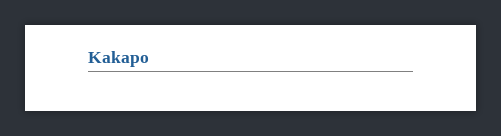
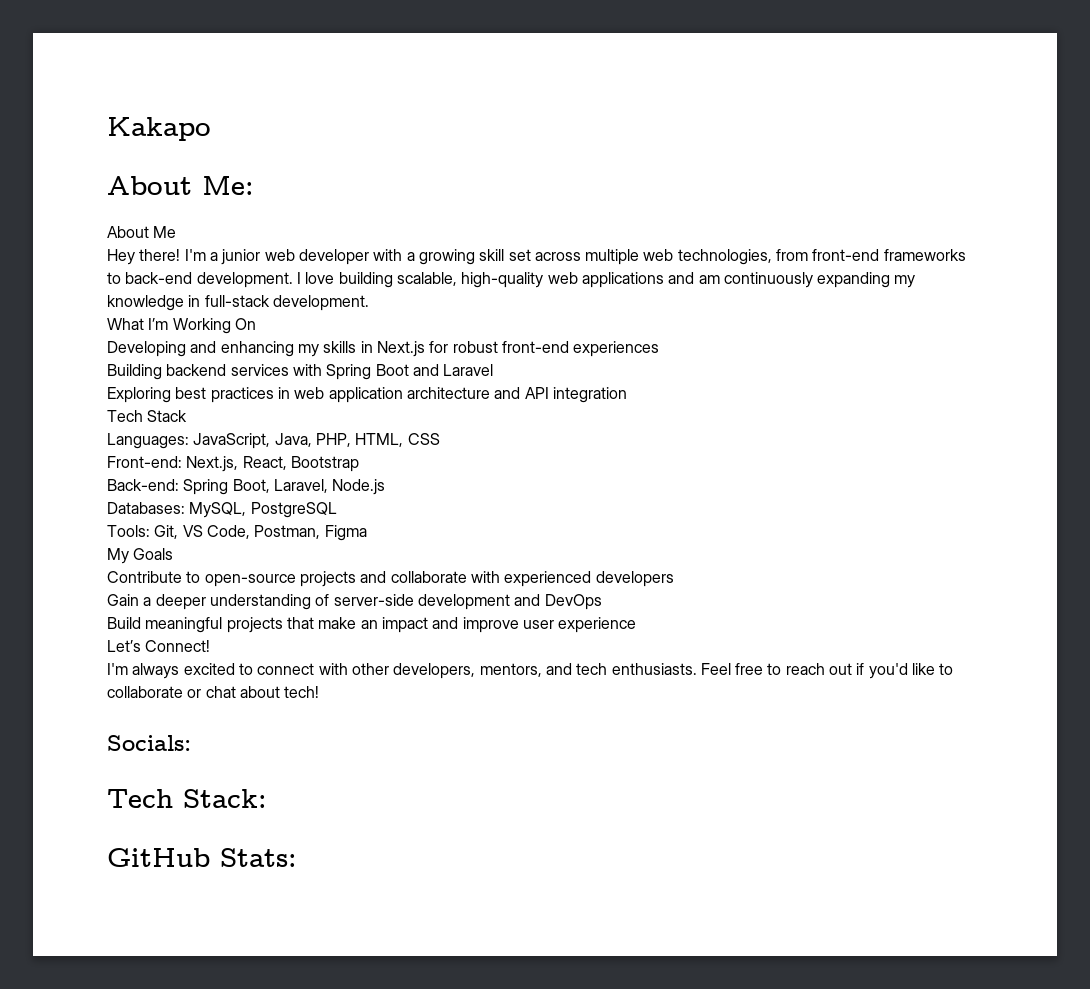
+ About Me:
+ About Me
+ Hey there! I'm a junior web developer with a growing skill set across multiple web technologies, from front-end frameworks to back-end development. I love building scalable, high-quality web applications and am continuously expanding my knowledge in full-stack development.
+ What I’m Working On
+ Developing and enhancing my skills in Next.js for robust front-end experiences
+ Building backend services with Spring Boot and Laravel
+ Exploring best practices in web application architecture and API integration
+ Tech Stack
+ Languages: JavaScript, Java, PHP, HTML, CSS
+ Front-end: Next.js, React, Bootstrap
+ Back-end: Spring Boot, Laravel, Node.js
+ Databases: MySQL, PostgreSQL
+ Tools: Git, VS Code, Postman, Figma
+ My Goals
+ Contribute to open-source projects and collaborate with experienced developers
+ Gain a deeper understanding of server-side development and DevOps
+ Build meaningful projects that make an impact and improve user experience
+ Let’s Connect!
+ I'm always excited to connect with other developers, mentors, and tech enthusiasts. Feel free to reach out if you'd like to collaborate or chat about tech!
+ Socials:
+ Tech Stack:
+ GitHub Stats:

